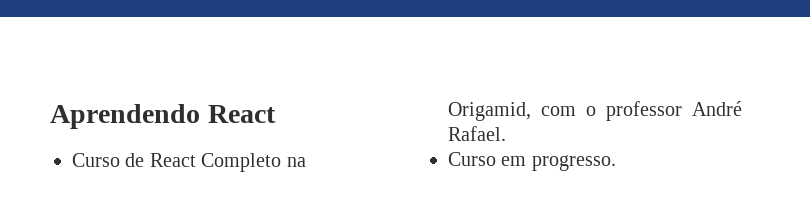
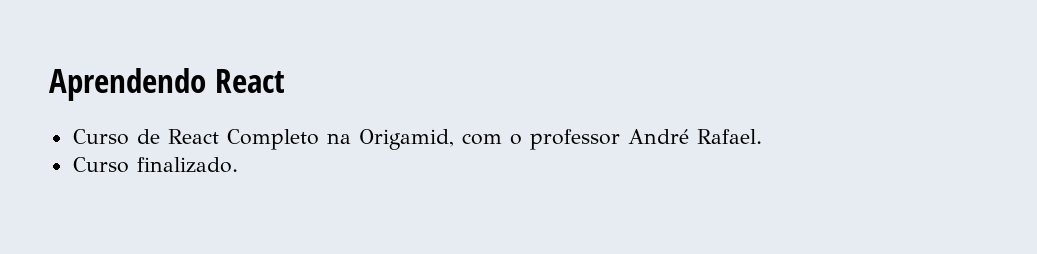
- Curso em progresso.
+ Curso finalizado.

